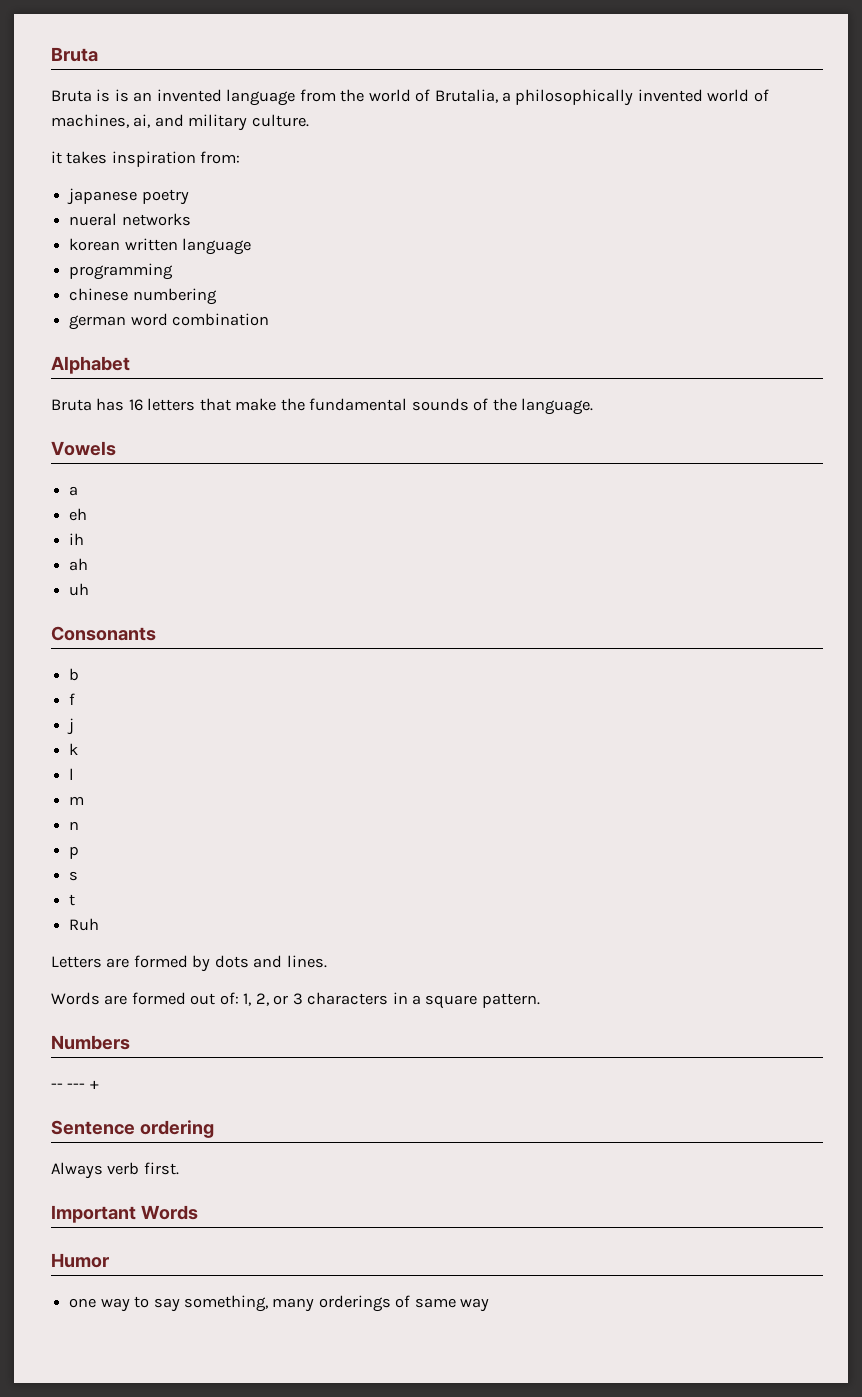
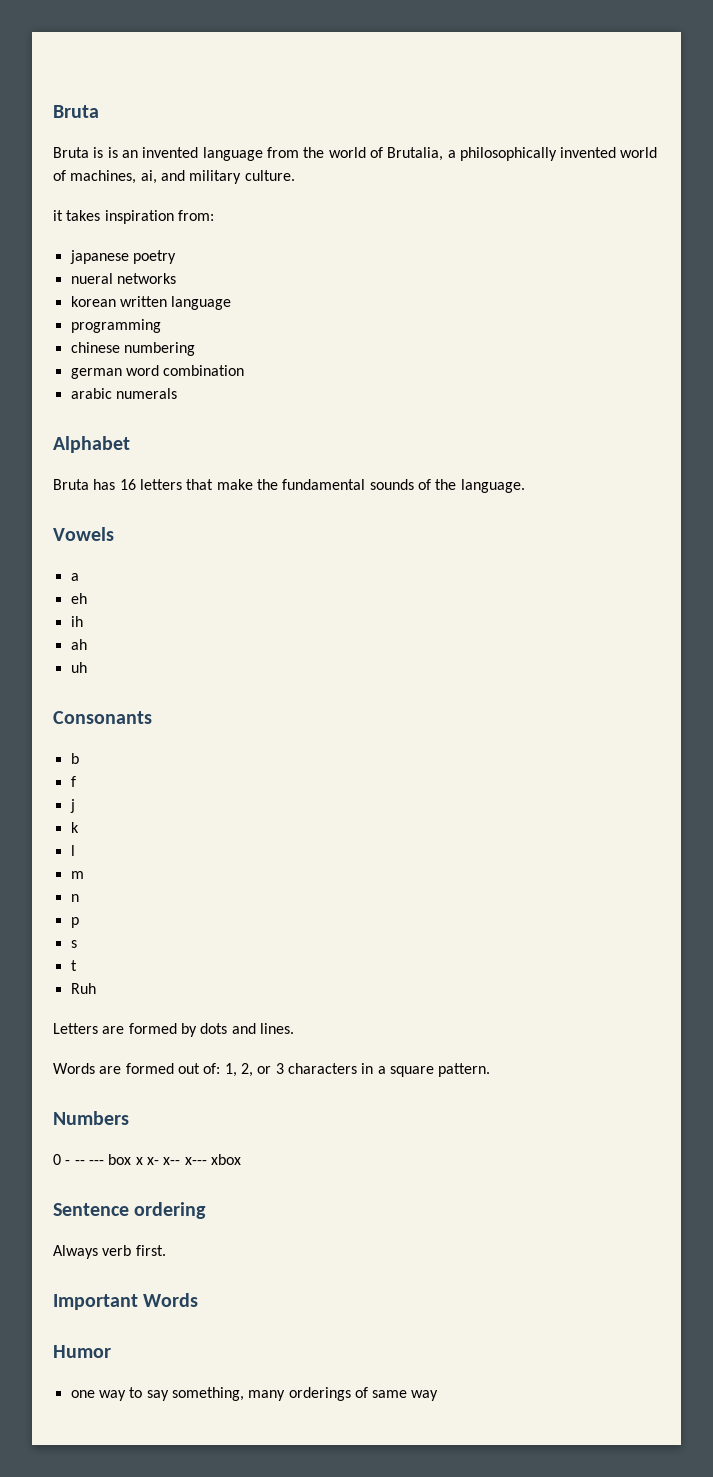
+ arabic numerals
- -- --- +
+ 0 - -- --- box x x- x-- x--- xbox

